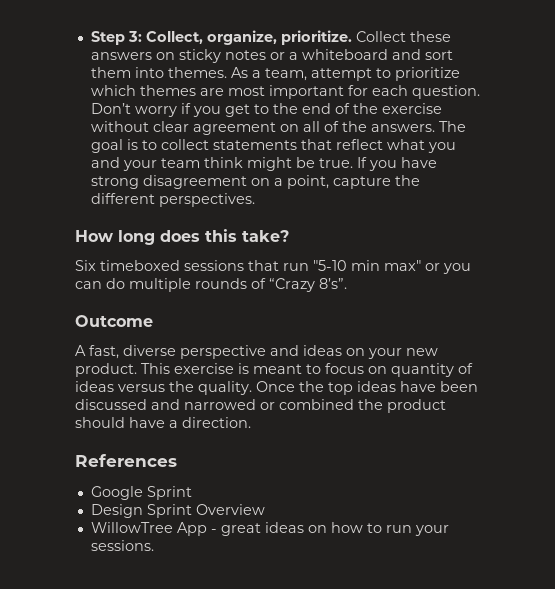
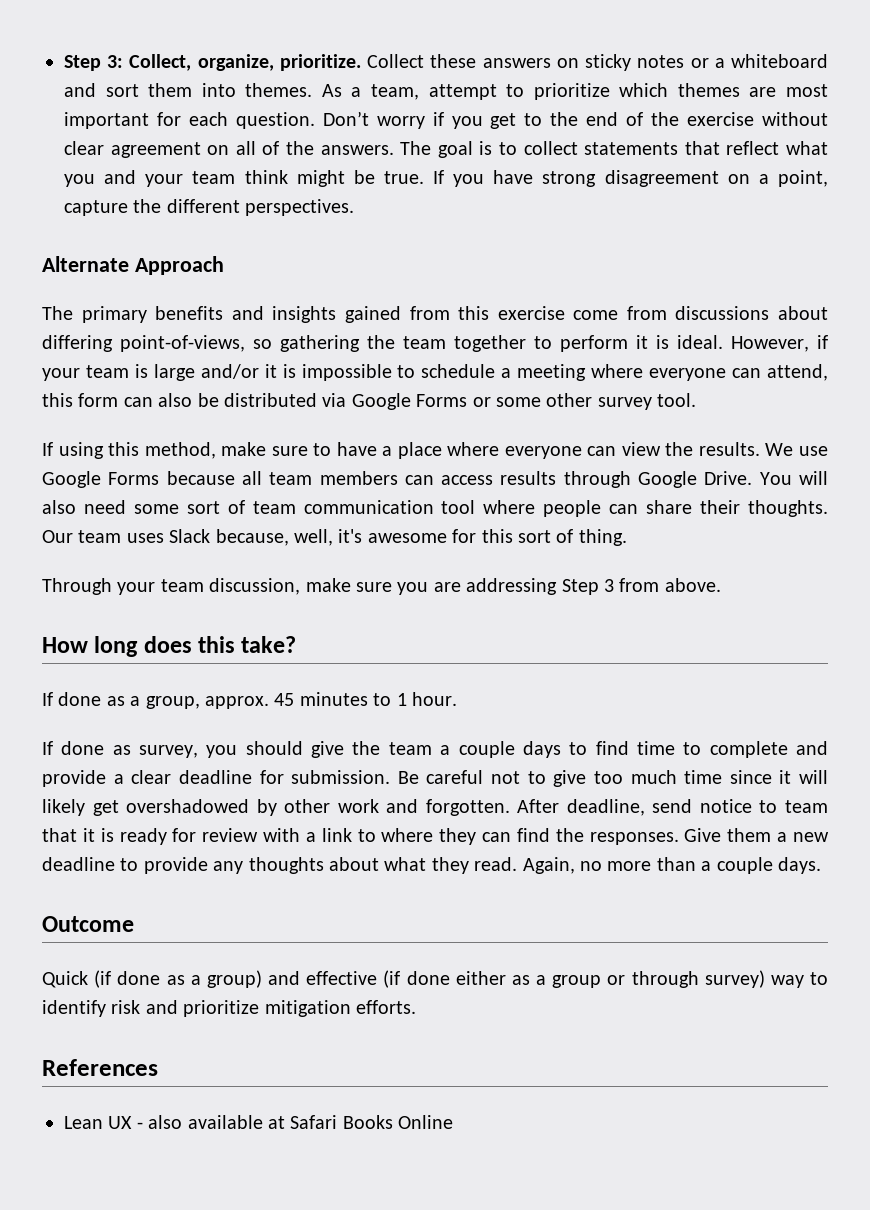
+ Alternate Approach
+ The primary benefits and insights gained from this exercise come from discussions about differing point-of-views, so gathering the team together to perform it is ideal. However, if your team is large and/or it is impossible to schedule a meeting where everyone can attend, this form can also be distributed via Google Forms or some other survey tool.
+ If using this method, make sure to have a place where everyone can view the results. We use Google Forms because all team members can access results through Google Drive. You will also need some sort of team communication tool where people can share their thoughts. Our team uses Slack because, well, it's awesome for this sort of thing.
+ Through your team discussion, make sure you are addressing Step 3 from above.
- Six timeboxed sessions that run "5-10 min max" or you can do multiple rounds of “Crazy 8’s”.
+ If done as a group, approx. 45 minutes to 1 hour.
+ If done as survey, you should give the team a couple days to find time to complete and provide a clear deadline for submission. Be careful not to give too much time since it will likely get overshadowed by other work and forgotten. After deadline, send notice to team that it is ready for review with a link to where they can find the responses. Give them a new deadline to provide any thoughts about what they read. Again, no more than a couple days.
  Outcome
- A fast, diverse perspective and ideas on your new product. This exercise is meant to focus on quantity of ideas versus the quality. Once the top ideas have been discussed and narrowed or combined the product should have a direction.
+ Quick (if done as a group) and effective (if done either as a group or through survey) way to identify risk and prioritize mitigation efforts.
  References
- Google Sprint
- Design Sprint Overview
- WillowTree App - great ideas on how to run your sessions.
+ Lean UX - also available at Safari Books Online

